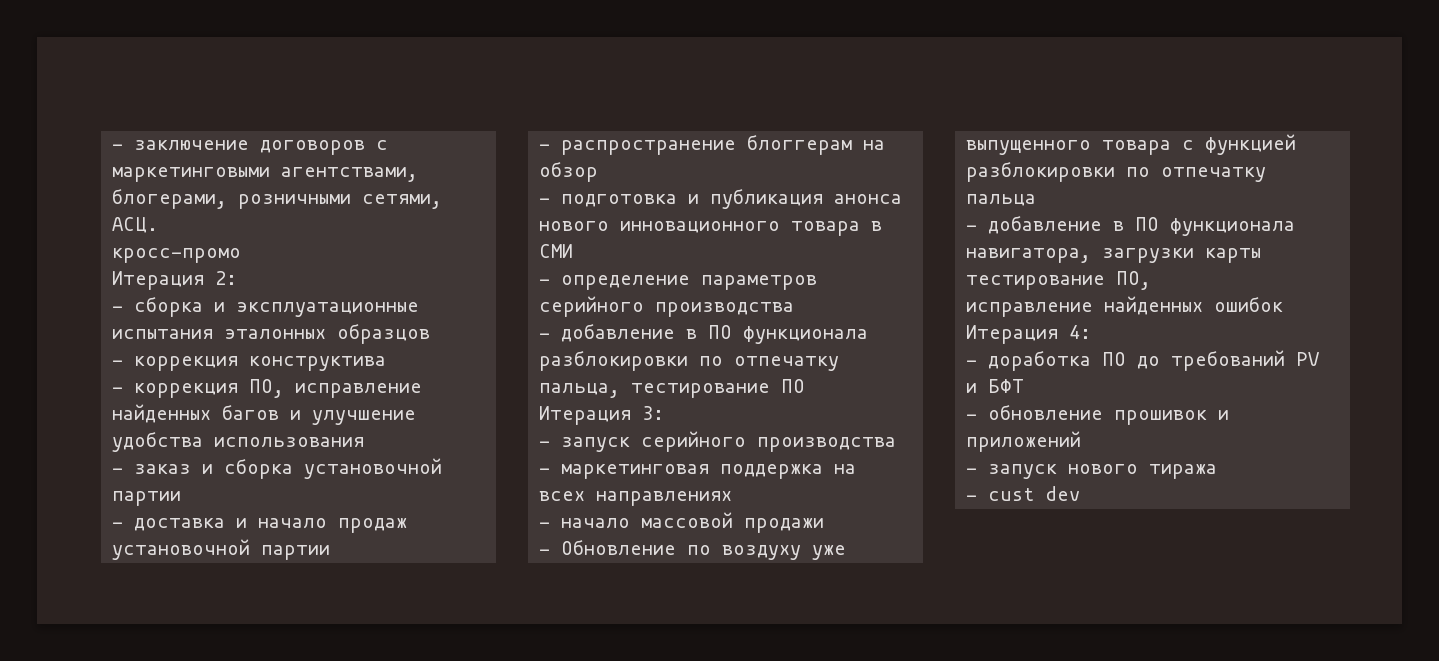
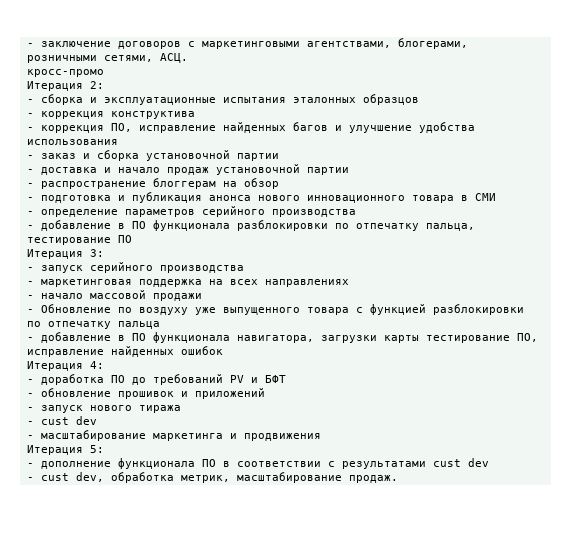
+ - масштабирование маркетинга и продвижения
+ Итерация 5:
+ - дополнение функционала ПО в соответствии с результатами cust dev
+ - cust dev, обработка метрик, масштабирование продаж.

